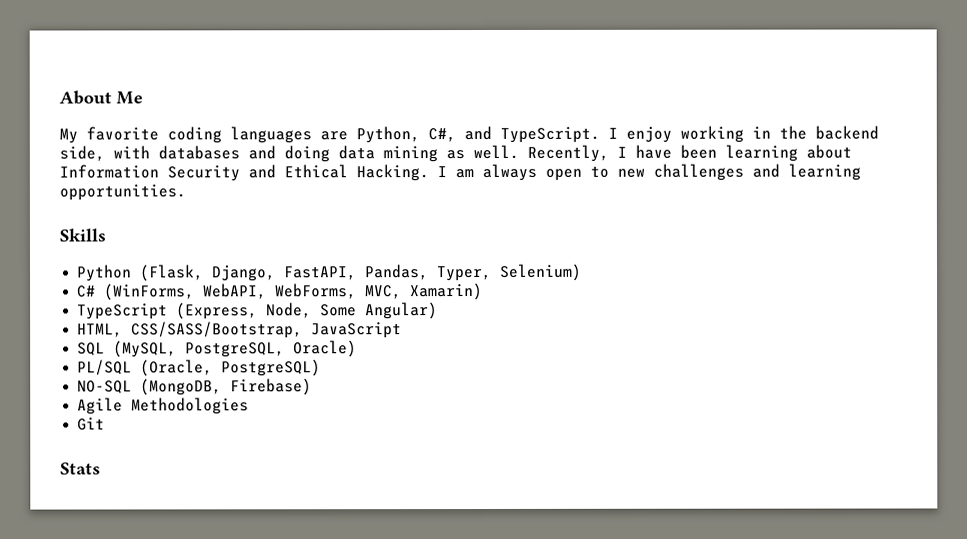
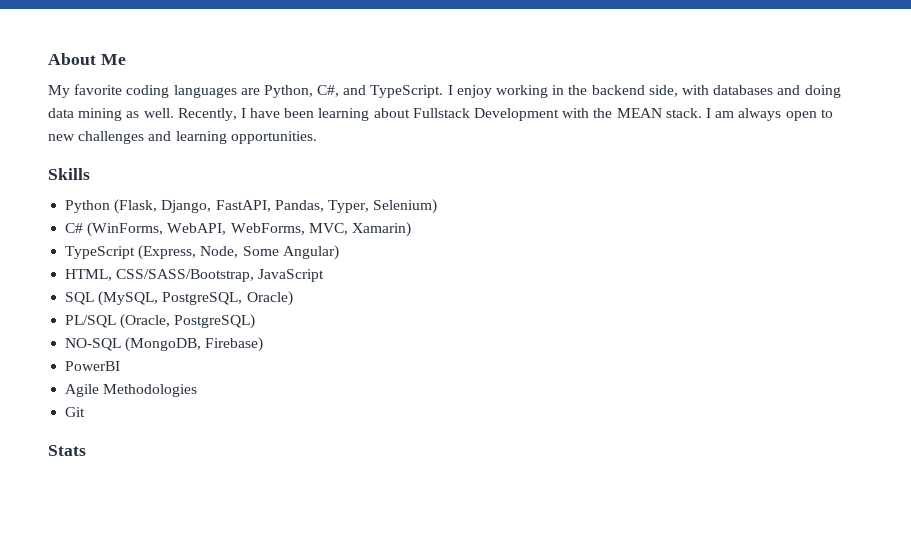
- Recently, I have been learning about Information Security and Ethical Hacking.
+ Recently, I have been learning about Fullstack Development with the MEAN stack.
+ PowerBI

